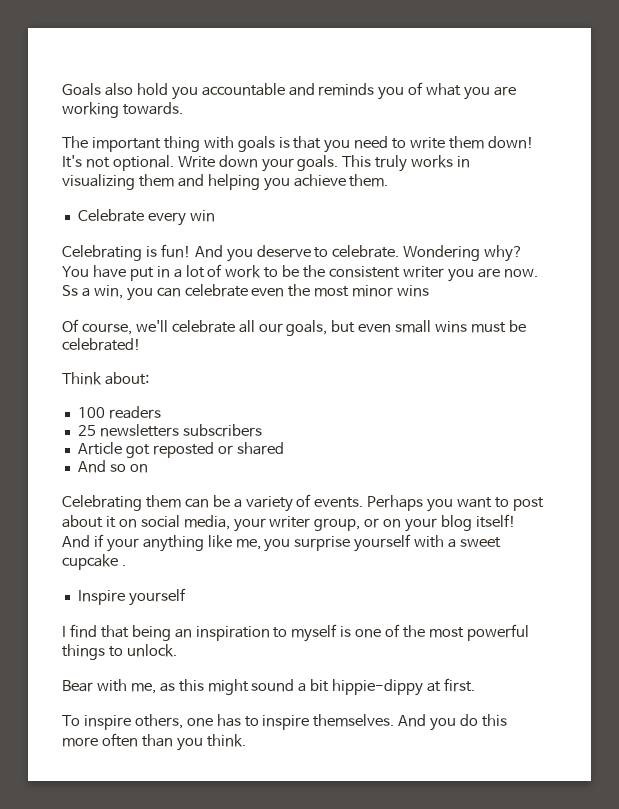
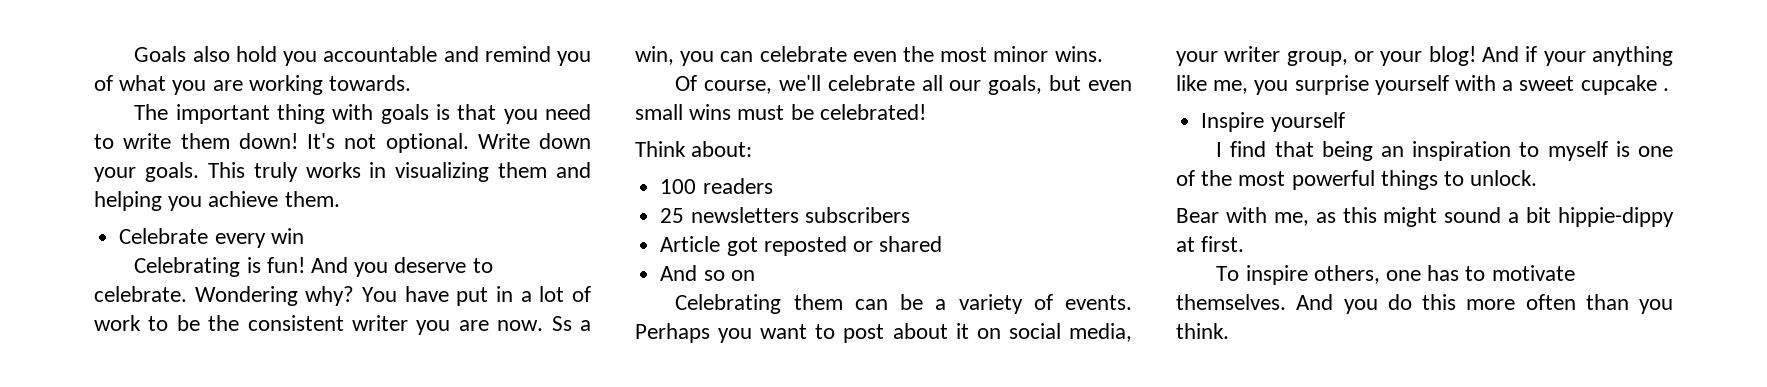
- Goals also hold you accountable and reminds you of what you are working towards.
+ Goals also hold you accountable and remind you of what you are working towards.
- Ss a win, you can celebrate even the most minor wins
+ Ss a win, you can celebrate even the most minor wins.
- Perhaps you want to post about it on social media, your writer group, or on your blog itself!
+ Perhaps you want to post about it on social media, your writer group, or your blog!
- To inspire others, one has to inspire themselves.
+ To inspire others, one has to motivate themselves.

